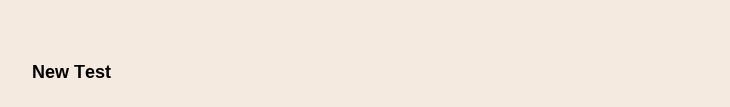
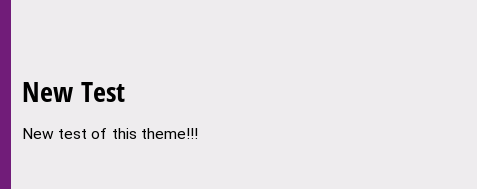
+ New test of this theme!!!

